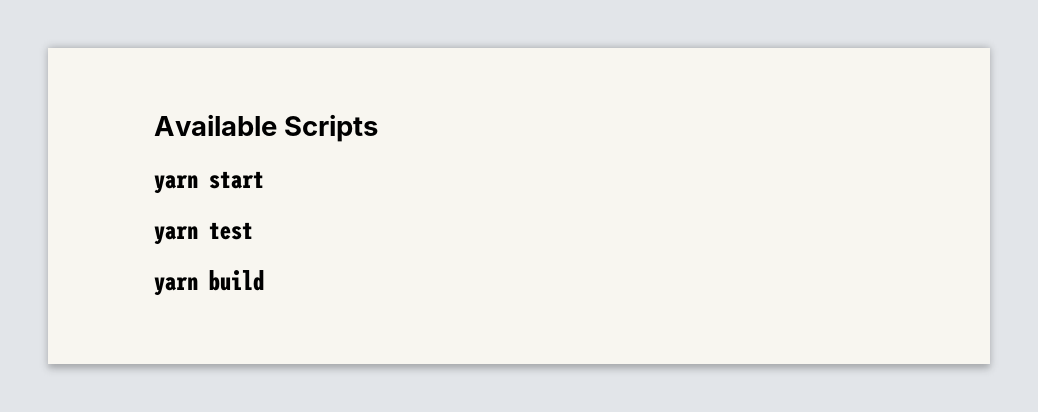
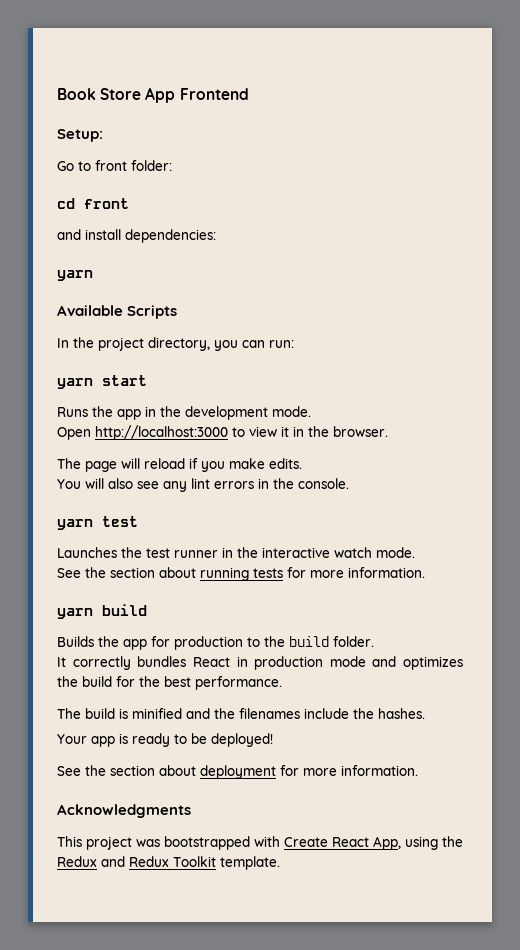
+ Book Store App Frontend
+ Setup:
+ Go to front folder:
+ cd front
+ and install dependencies:
+ yarn
  Available Scripts
+ In the project directory, you can run:
  yarn start
+ Runs the app in the development mode.
+ Open http://localhost:3000 to view it in the browser.
+ The page will reload if you make edits.
+ You will also see any lint errors in the console.
  yarn test
+ Launches the test runner in the interactive watch mode.
+ See the section about running tests for more information.
  yarn build
+ Builds the app for production to the build folder.
+ It correctly bundles React in production mode and optimizes the build for the best performance.
+ The build is minified and the filenames include the hashes.
+ Your app is ready to be deployed!
+ See the section about deployment for more information.
+ Acknowledgments
+ This project was bootstrapped with Create React App, using the Redux and Redux Toolkit template.

